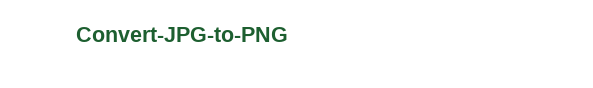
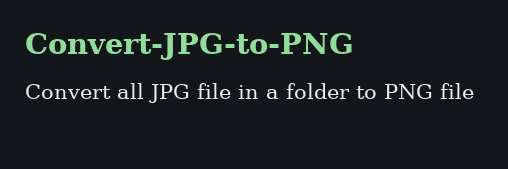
+ Convert all JPG file in a folder to PNG file

